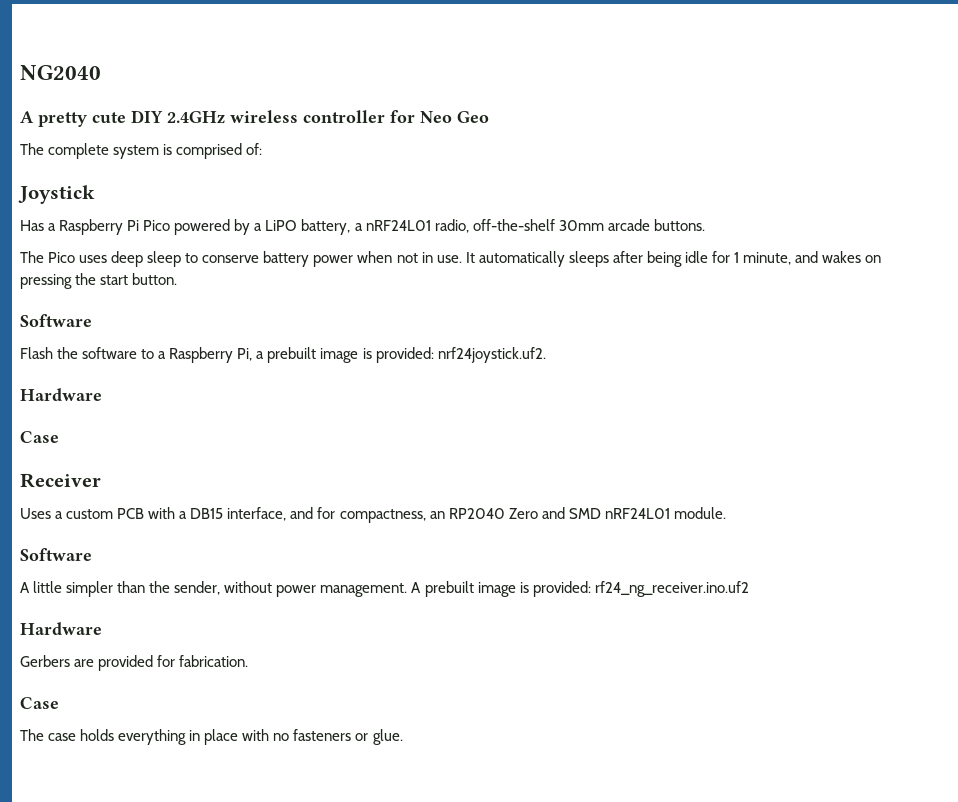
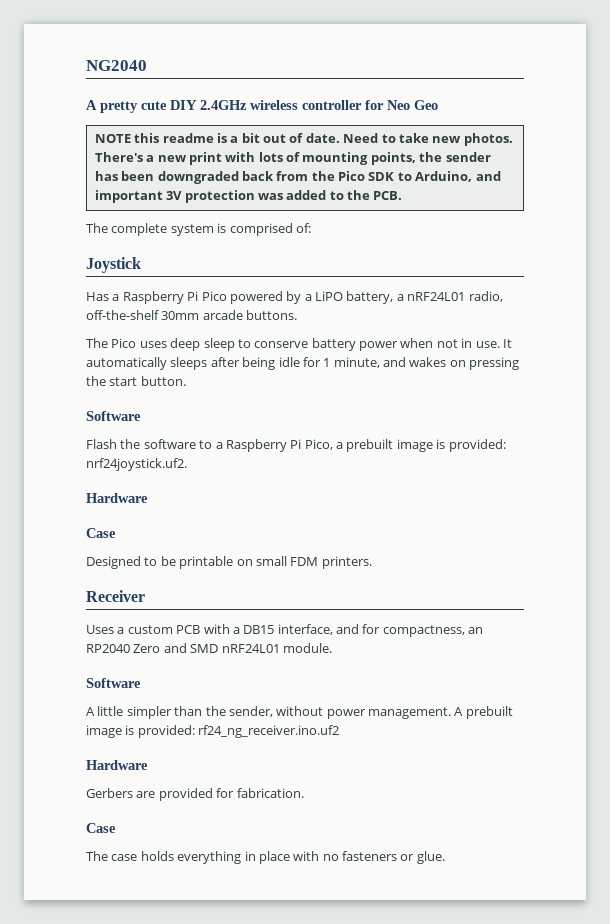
+ NOTE this readme is a bit out of date. Need to take new photos. There's a new print with lots of mounting points, the sender has been downgraded back from the Pico SDK to Arduino, and important 3V protection was added to the PCB.
- Flash the software to a Raspberry Pi, a prebuilt image is provided: nrf24joystick.uf2.
+ Flash the software to a Raspberry Pi Pico, a prebuilt image is provided: nrf24joystick.uf2.
+ Designed to be printable on small FDM printers.

